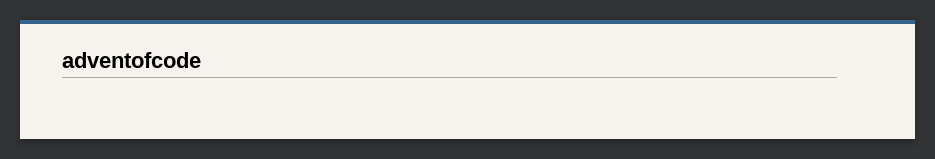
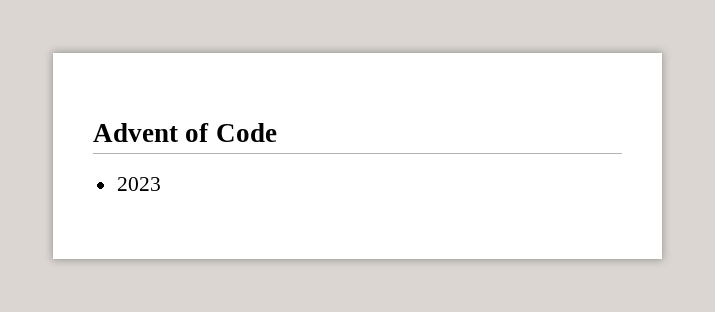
- adventofcode
+ Advent of Code
+ 2023

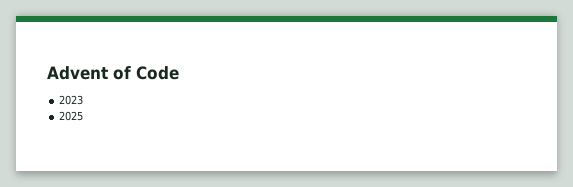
+ 2025

